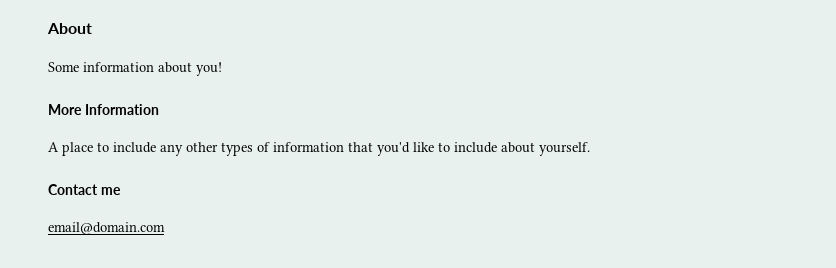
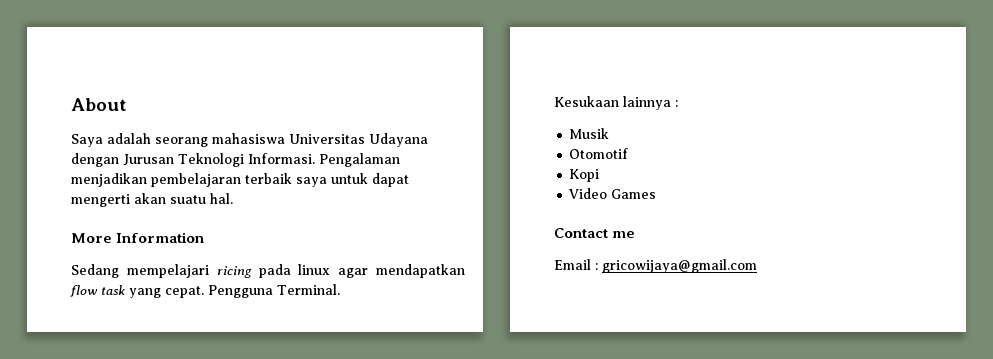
- Some information about you!
+ Saya adalah seorang mahasiswa Universitas Udayana dengan Jurusan Teknologi Informasi. Pengalaman menjadikan pembelajaran terbaik saya untuk dapat mengerti akan suatu hal.
  More Information
- A place to include any other types of information that you'd like to include about yourself.
+ Sedang mempelajari ricing pada linux agar mendapatkan flow task yang cepat. Pengguna Terminal.
+ Kesukaan lainnya :
+ Musik
+ Otomotif
+ Kopi
+ Video Games
- email@domain.com
+ Email : gricowijaya@gmail.com

